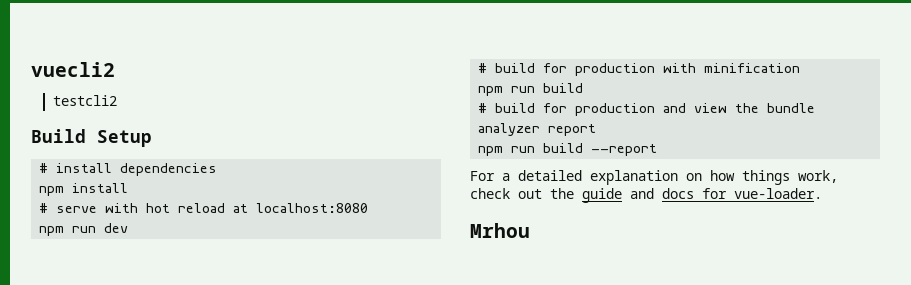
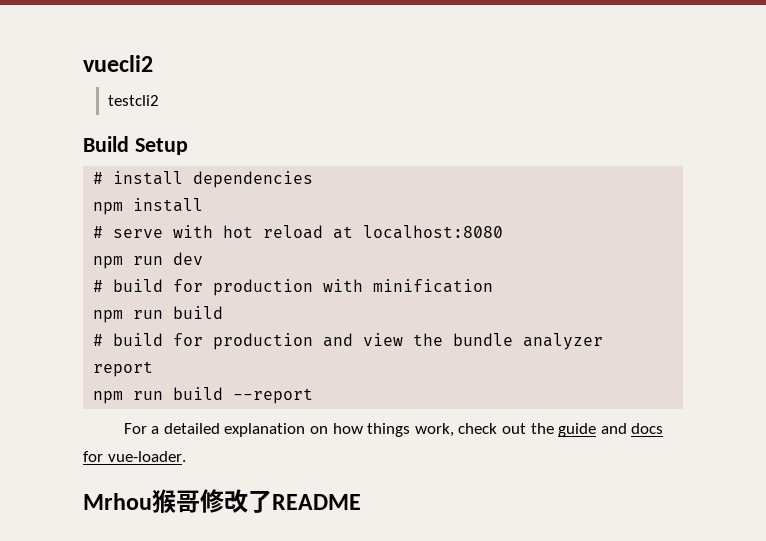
- Mrhou
+ Mrhou猴哥修改了README

